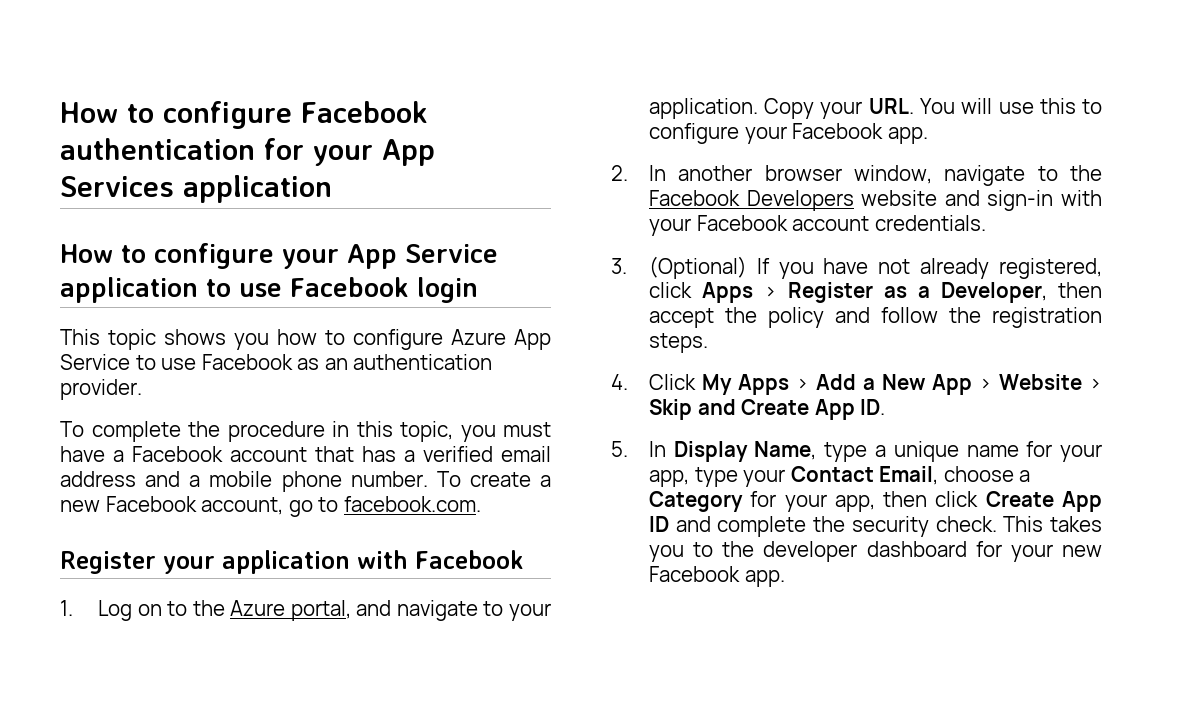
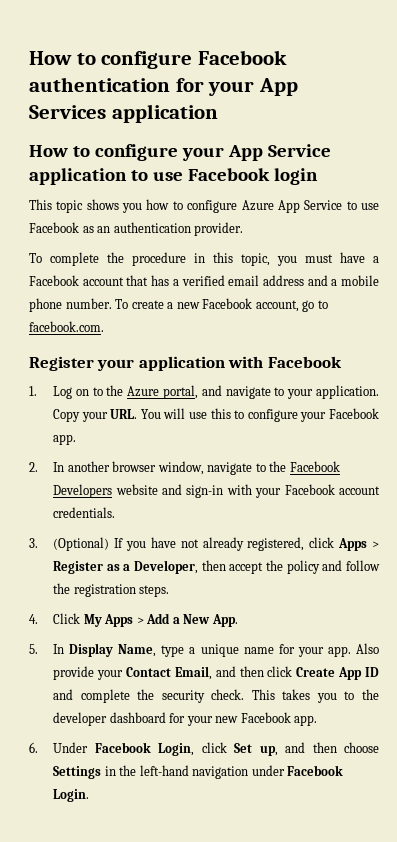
- 4. Click My Apps > Add a New App > Website > Skip and Create App ID.
+ 4. Click My Apps > Add a New App.
- 5. In Display Name, type a unique name for your app, type your Contact Email, choose a Category for your app, then click Create App ID and complete the security check.
+ 5. In Display Name, type a unique name for your app. Also provide your Contact Email, and then click Create App ID and complete the security check.
+ 6. Under Facebook Login, click Set up, and then choose Settings in the left-hand navigation under Facebook Login.

